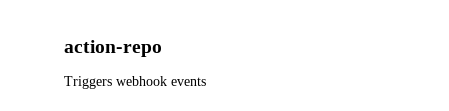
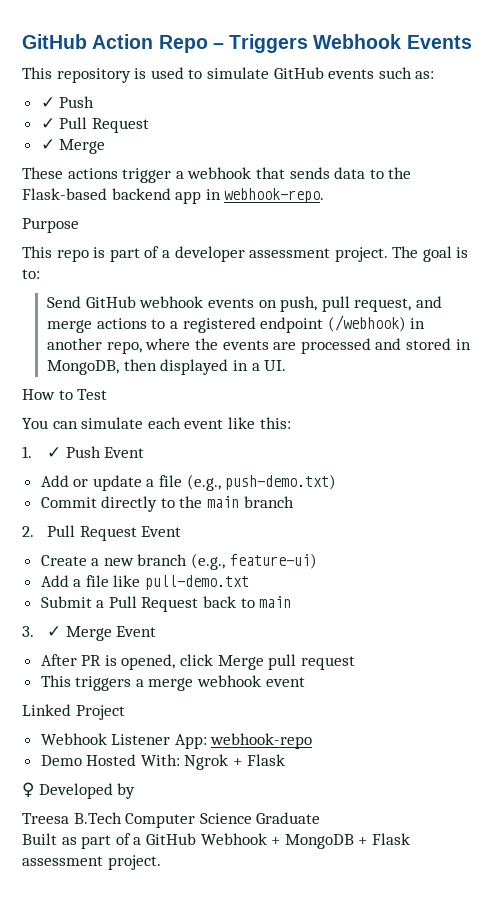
- action-repo
- Triggers webhook events
+ GitHub Action Repo – Triggers Webhook Events
+ This repository is used to simulate GitHub events such as:
+ ✓ Push
+ ✓ Pull Request
+ ✓ Merge
+ These actions trigger a webhook that sends data to the Flask-based backend app in webhook-repo.
+ Purpose
+ This repo is part of a developer assessment project. The goal is to:
+ Send GitHub webhook events on push, pull request, and merge actions to a registered endpoint (/webhook) in another repo, where the events are processed and stored in MongoDB, then displayed in a UI.
+ How to Test
+ You can simulate each event like this:
+ 1. ✓ Push Event
+ Add or update a file (e.g., push-demo.txt)
+ Commit directly to the main branch
+ 2. Pull Request Event
+ Create a new branch (e.g., feature-ui)
+ Add a file like pull-demo.txt
+ Submit a Pull Request back to main
+ 3. ✓ Merge Event
+ After PR is opened, click Merge pull request
+ This triggers a merge webhook event
+ Linked Project
+ Webhook Listener App: webhook-repo
+ Demo Hosted With: Ngrok + Flask
+ ♀ Developed by
+ Treesa B.Tech Computer Science Graduate
+ Built as part of a GitHub Webhook + MongoDB + Flask assessment project.

